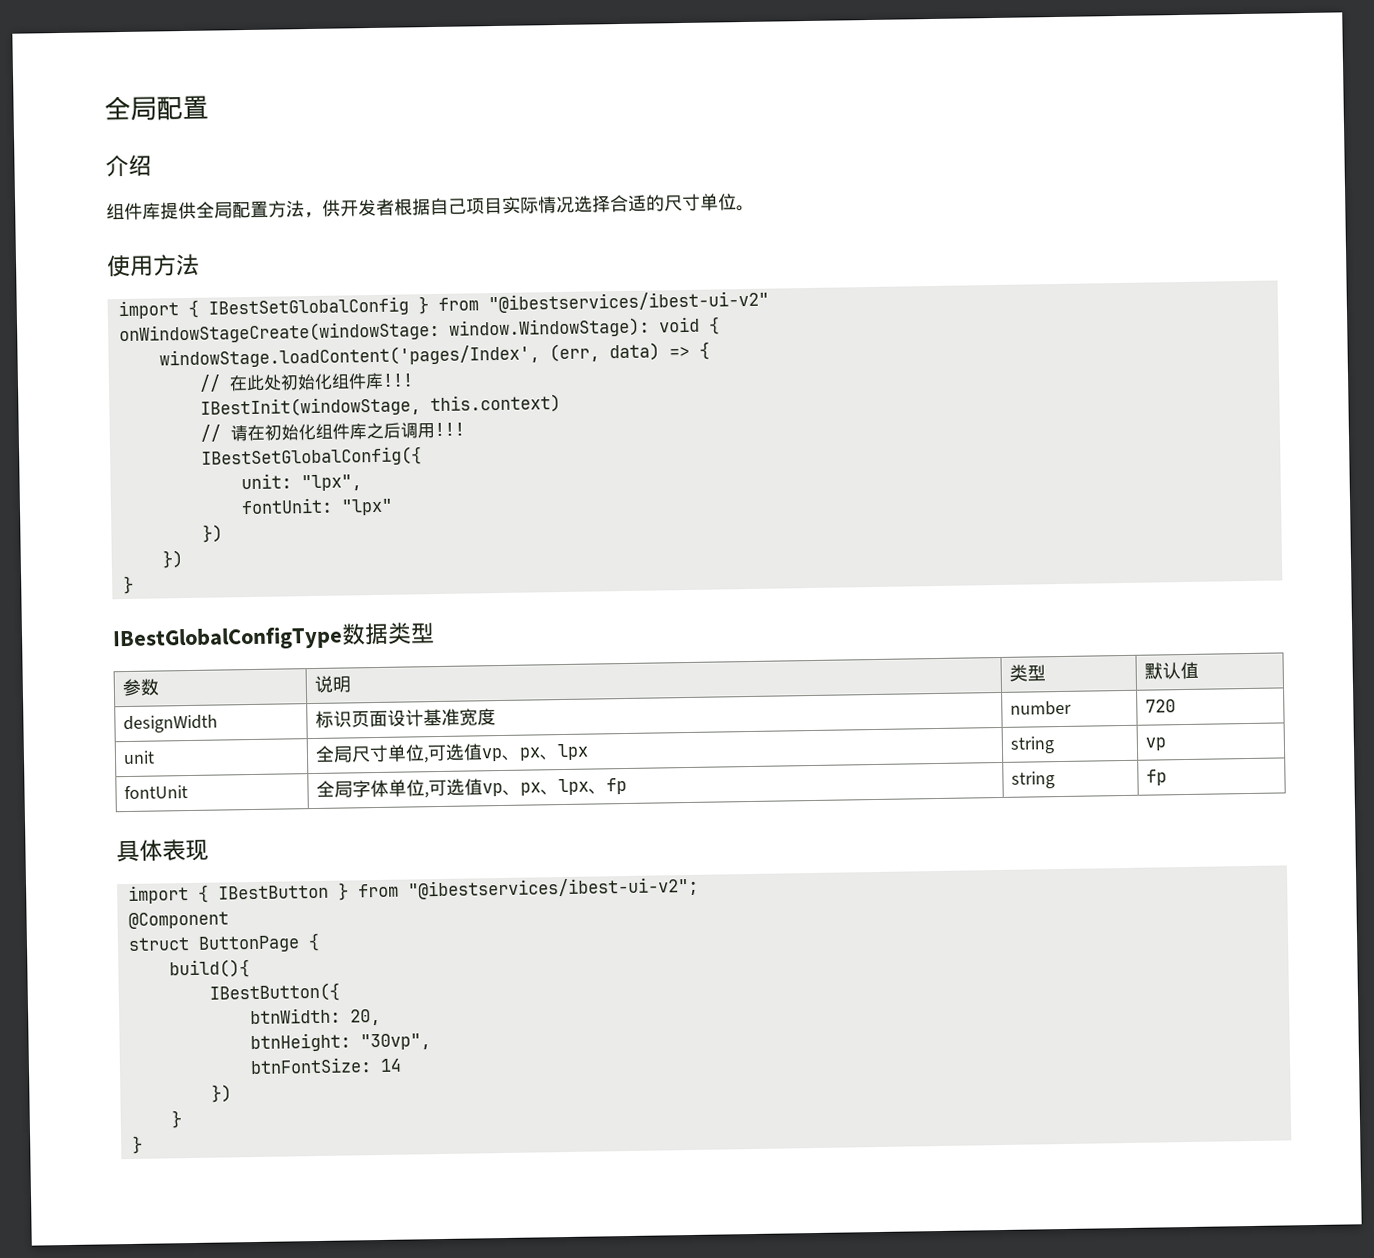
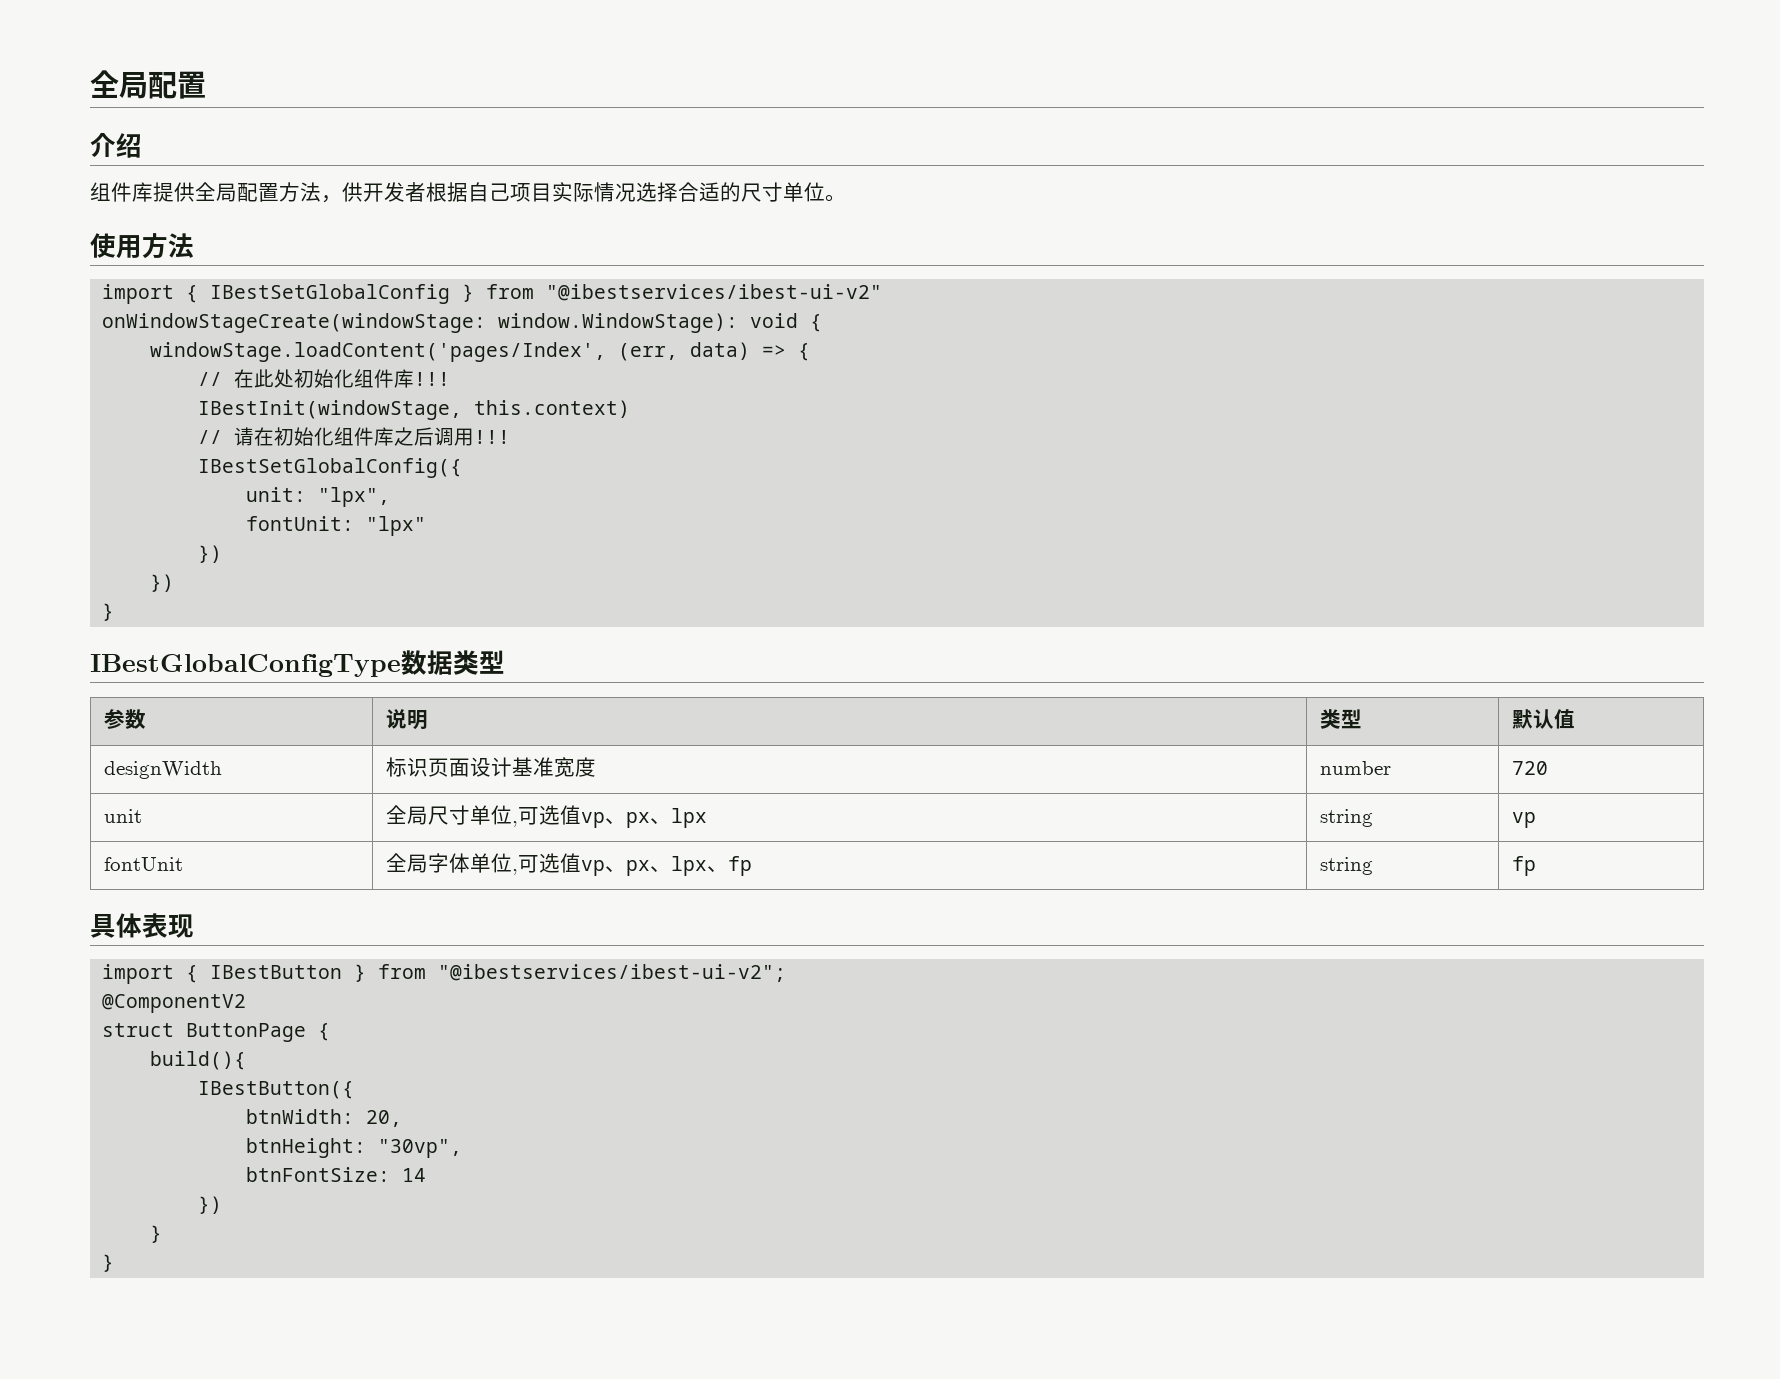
- @Component
+ @ComponentV2

